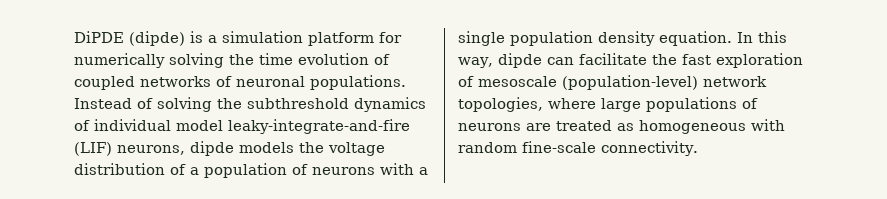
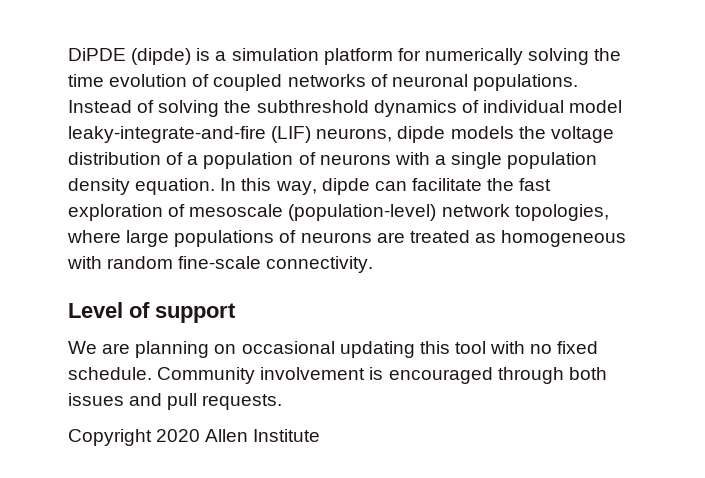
+ Level of support
+ We are planning on occasional updating this tool with no fixed schedule. Community involvement is encouraged through both issues and pull requests.
+ Copyright 2020 Allen Institute

